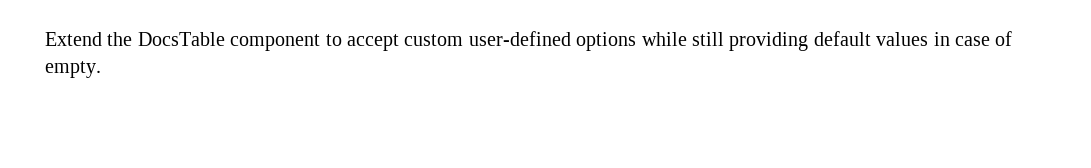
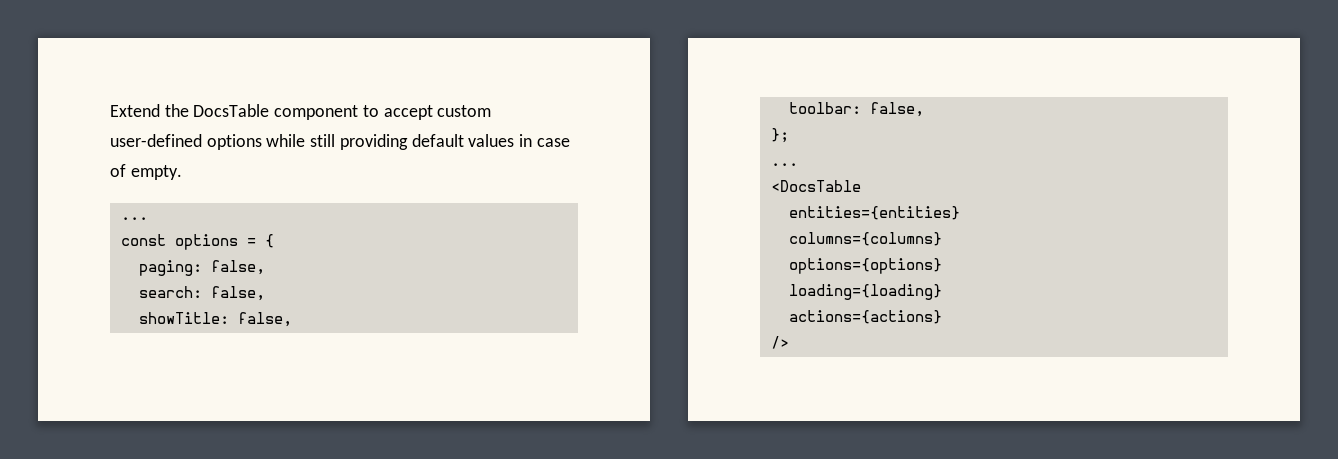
  Extend the DocsTable component to accept custom user-defined options while still providing default values in case of empty.
+ ...
+ const options = {
+ paging: false,
+ search: false,
+ showTitle: false,
+ toolbar: false,
+ };
+ ...
+ <DocsTable
+ entities={entities}
+ columns={columns}
+ options={options}
+ loading={loading}
+ actions={actions}
+ />

